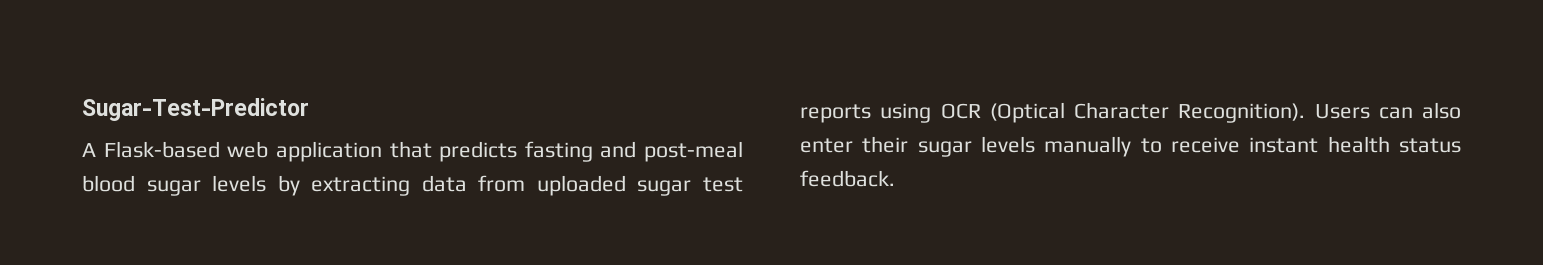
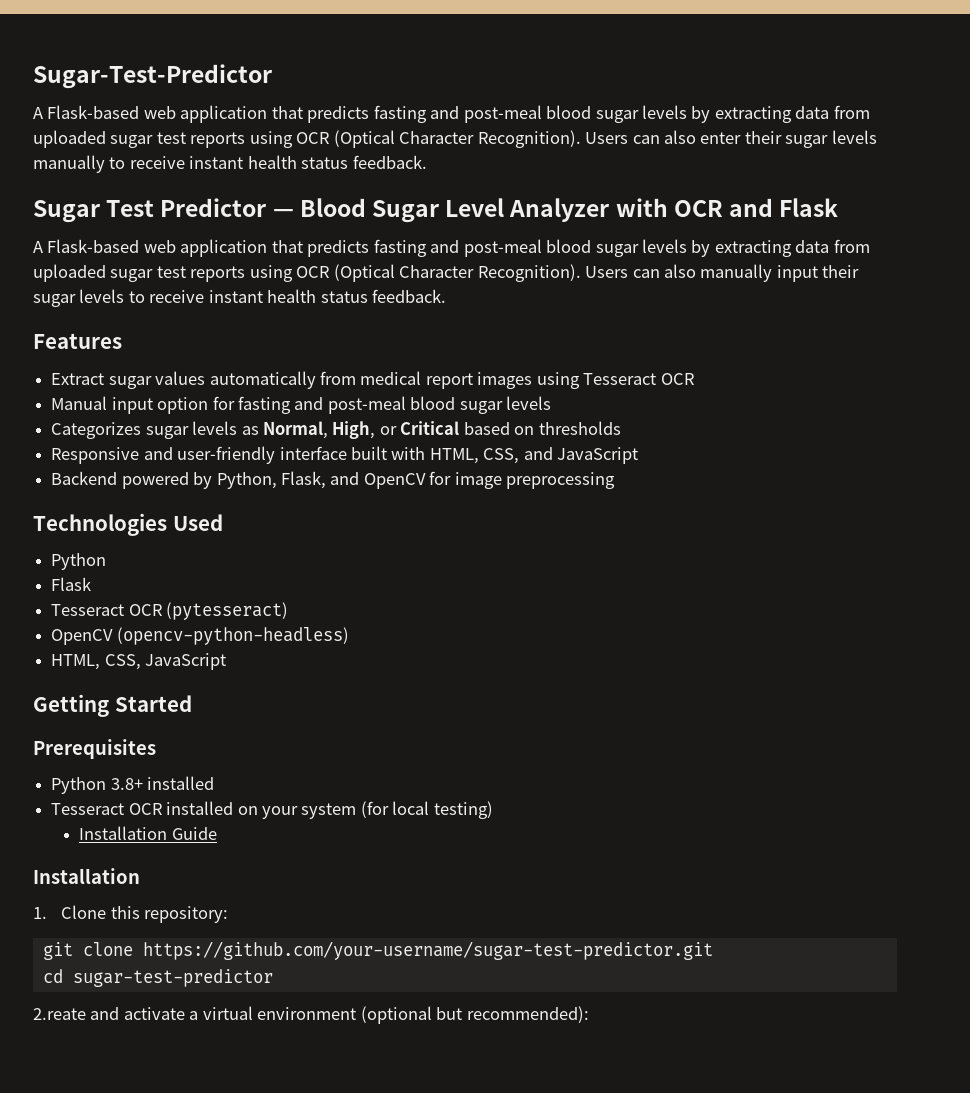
+ Sugar Test Predictor — Blood Sugar Level Analyzer with OCR and Flask
+ A Flask-based web application that predicts fasting and post-meal blood sugar levels by extracting data from uploaded sugar test reports using OCR (Optical Character Recognition). Users can also manually input their sugar levels to receive instant health status feedback.
+ Features
+ Extract sugar values automatically from medical report images using Tesseract OCR
+ Manual input option for fasting and post-meal blood sugar levels
+ Categorizes sugar levels as Normal, High, or Critical based on thresholds
+ Responsive and user-friendly interface built with HTML, CSS, and JavaScript
+ Backend powered by Python, Flask, and OpenCV for image preprocessing
+ Technologies Used
+ Python
+ Flask
+ Tesseract OCR (pytesseract)
+ OpenCV (opencv-python-headless)
+ HTML, CSS, JavaScript
+ Getting Started
+ Prerequisites
+ Python 3.8+ installed
+ Tesseract OCR installed on your system (for local testing)
+ Installation Guide
+ Installation
+ 1. Clone this repository:
+ git clone https://github.com/your-username/sugar-test-predictor.git
+ cd sugar-test-predictor
+ 2.reate and activate a virtual environment (optional but recommended):

